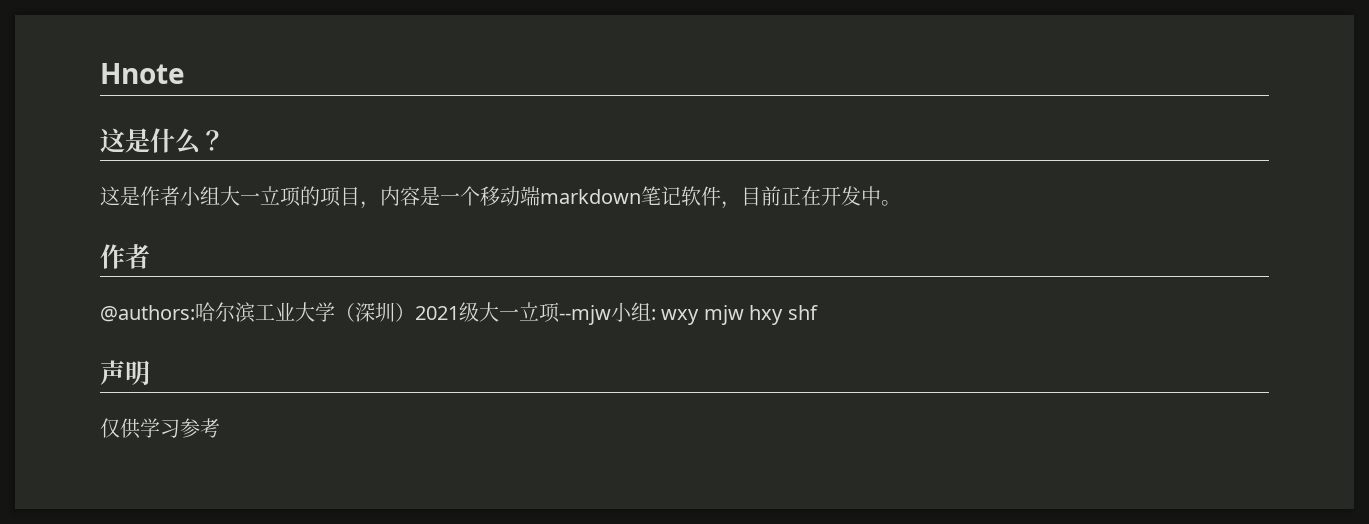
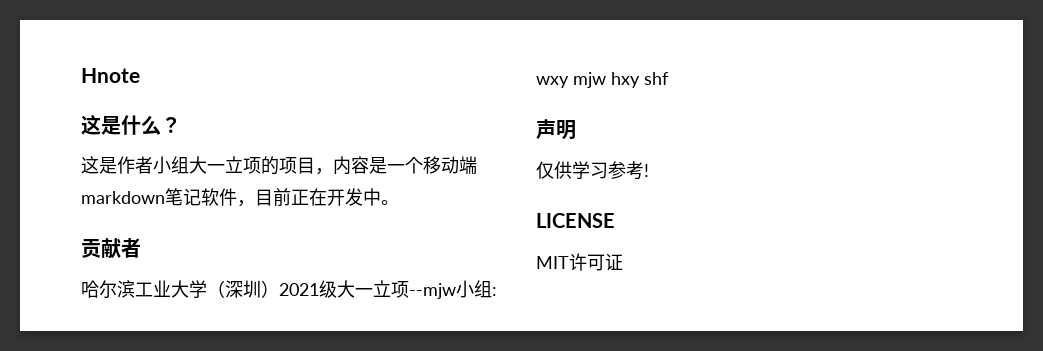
  这是作者小组大一立项的项目，内容是一个移动端markdown笔记软件，目前正在开发中。
- 作者
+ 贡献者
- @authors:哈尔滨工业大学（深圳）2021级大一立项--mjw小组: wxy mjw hxy shf
+ 哈尔滨工业大学（深圳）2021级大一立项--mjw小组: wxy mjw hxy shf
- 仅供学习参考
+ 仅供学习参考!
+ LICENSE
+ MIT许可证

